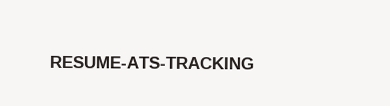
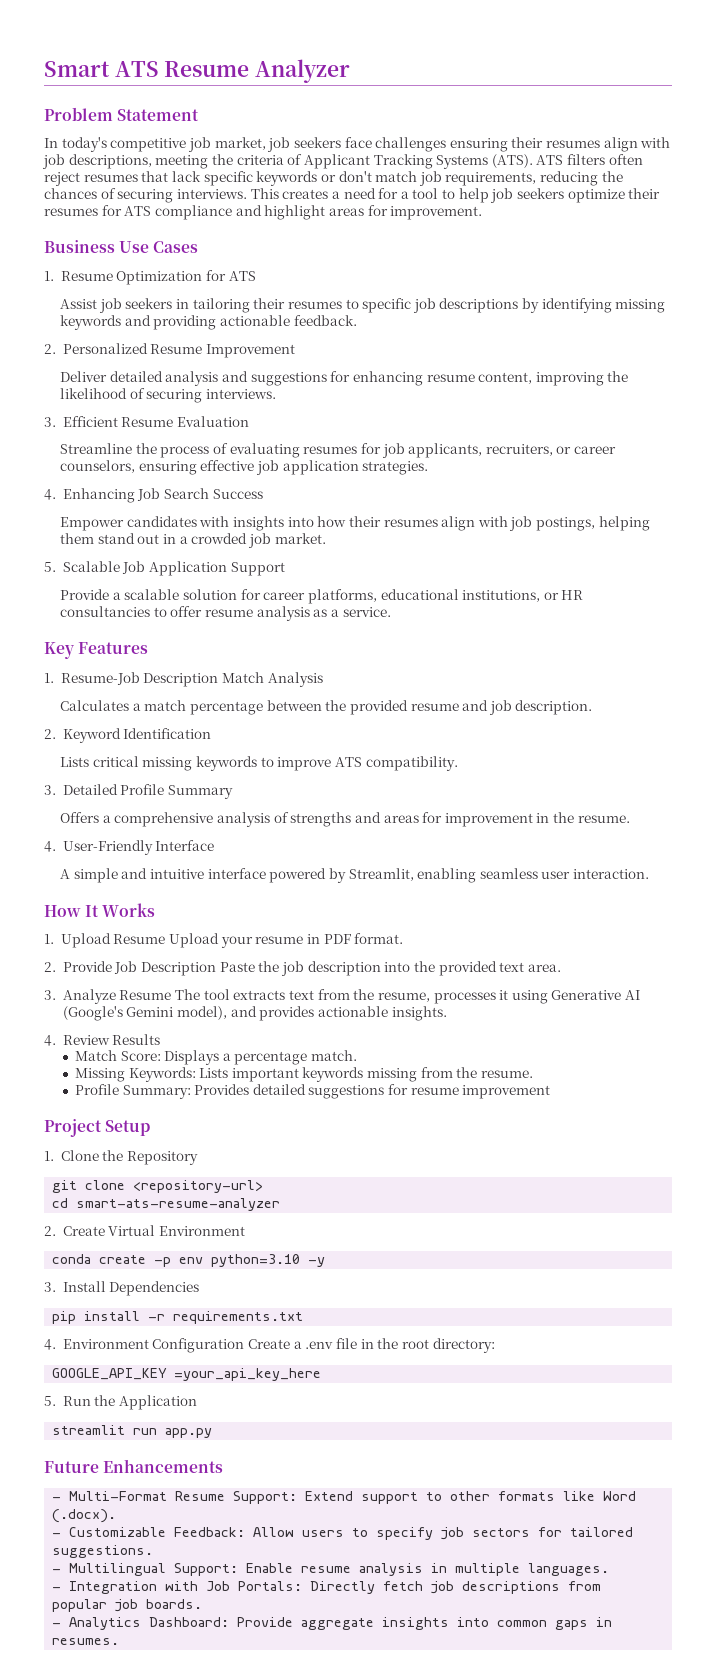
- RESUME-ATS-TRACKING
+ Smart ATS Resume Analyzer
+ Problem Statement
+ In today's competitive job market, job seekers face challenges ensuring their resumes align with job descriptions, meeting the criteria of Applicant Tracking Systems (ATS). ATS filters often reject resumes that lack specific keywords or don't match job requirements, reducing the chances of securing interviews. This creates a need for a tool to help job seekers optimize their resumes for ATS compliance and highlight areas for improvement.
+ Business Use Cases
+ 1. Resume Optimization for ATS
+ Assist job seekers in tailoring their resumes to specific job descriptions by identifying missing keywords and providing actionable feedback.
+ 2. Personalized Resume Improvement
+ Deliver detailed analysis and suggestions for enhancing resume content, improving the likelihood of securing interviews.
+ 3. Efficient Resume Evaluation
+ Streamline the process of evaluating resumes for job applicants, recruiters, or career counselors, ensuring effective job application strategies.
+ 4. Enhancing Job Search Success
+ Empower candidates with insights into how their resumes align with job postings, helping them stand out in a crowded job market.
+ 5. Scalable Job Application Support
+ Provide a scalable solution for career platforms, educational institutions, or HR consultancies to offer resume analysis as a service.
+ Key Features
+ 1. Resume-Job Description Match Analysis
+ Calculates a match percentage between the provided resume and job description.
+ 2. Keyword Identification
+ Lists critical missing keywords to improve ATS compatibility.
+ 3. Detailed Profile Summary
+ Offers a comprehensive analysis of strengths and areas for improvement in the resume.
+ 4. User-Friendly Interface
+ A simple and intuitive interface powered by Streamlit, enabling seamless user interaction.
+ How It Works
+ 1. Upload Resume Upload your resume in PDF format.
+ 2. Provide Job Description Paste the job description into the provided text area.
+ 3. Analyze Resume The tool extracts text from the resume, processes it using Generative AI (Google's Gemini model), and provides actionable insights.
+ 4. Review Results
+ Match Score: Displays a percentage match.
+ Missing Keywords: Lists important keywords missing from the resume.
+ Profile Summary: Provides detailed suggestions for resume improvement
+ Project Setup
+ 1. Clone the Repository
+ git clone <repository-url>
+ cd smart-ats-resume-analyzer
+ 2. Create Virtual Environment
+ conda create -p env python=3.10 -y
+ 3. Install Dependencies
+ pip install -r requirements.txt
+ 4. Environment Configuration Create a .env file in the root directory:
+ GOOGLE_API_KEY =your_api_key_here
+ 5. Run the Application
+ streamlit run app.py
+ Future Enhancements
+ - Multi-Format Resume Support: Extend support to other formats like Word (.docx).
+ - Customizable Feedback: Allow users to specify job sectors for tailored suggestions.
+ - Multilingual Support: Enable resume analysis in multiple languages.
+ - Integration with Job Portals: Directly fetch job descriptions from popular job boards.
+ - Analytics Dashboard: Provide aggregate insights into common gaps in resumes.

